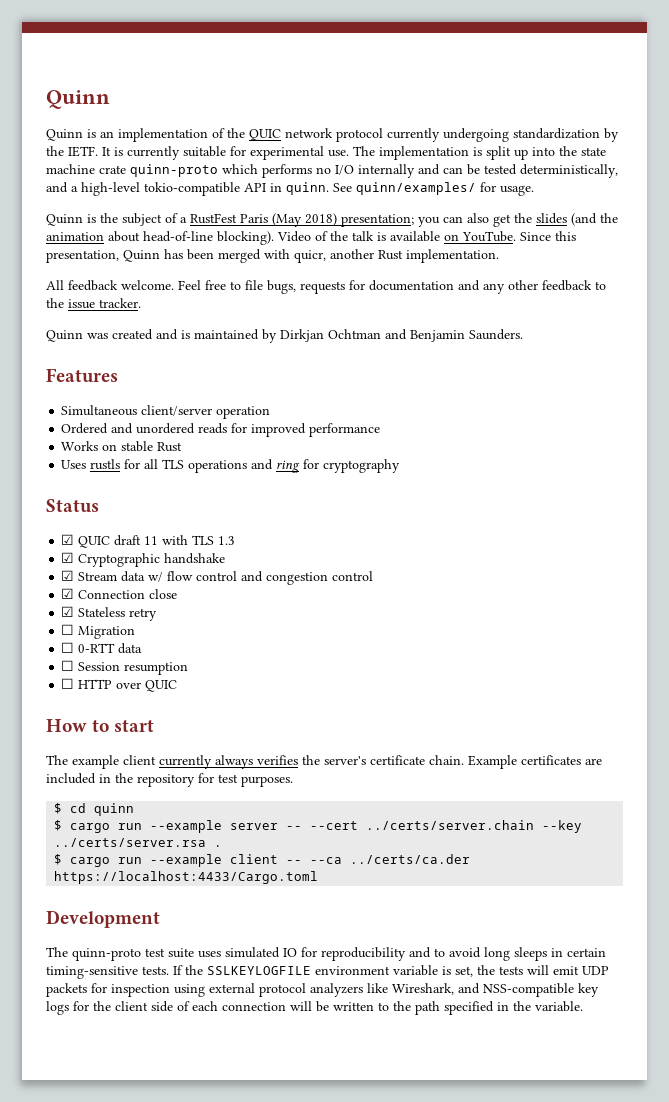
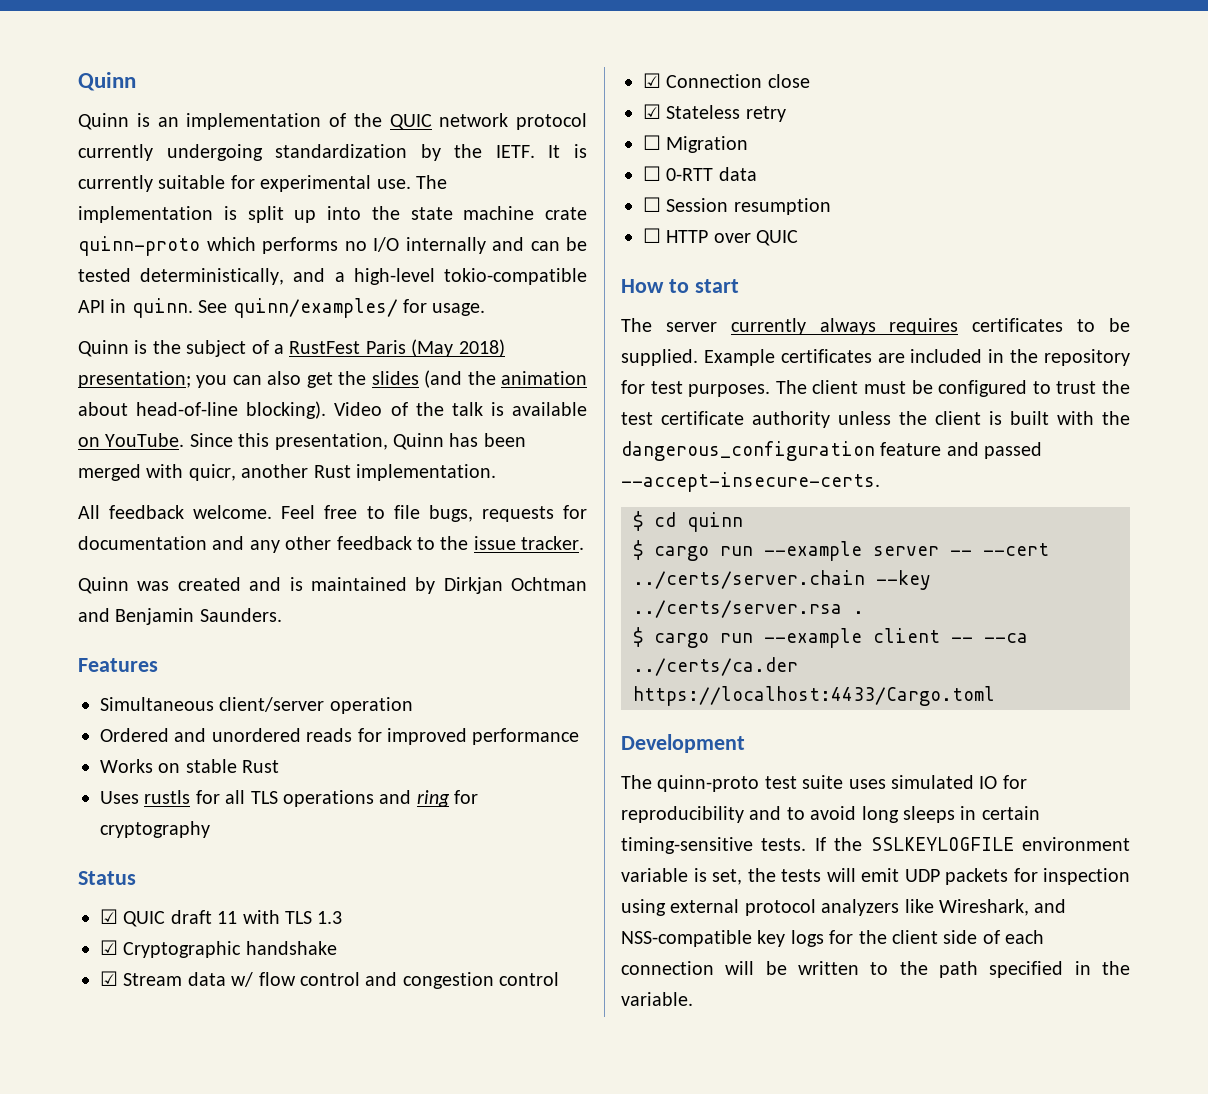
- The example client currently always verifies the server's certificate chain.
+ The server currently always requires certificates to be supplied.
+ The client must be configured to trust the test certificate authority unless the client is built with the dangerous_configuration feature and passed --accept-insecure-certs.

